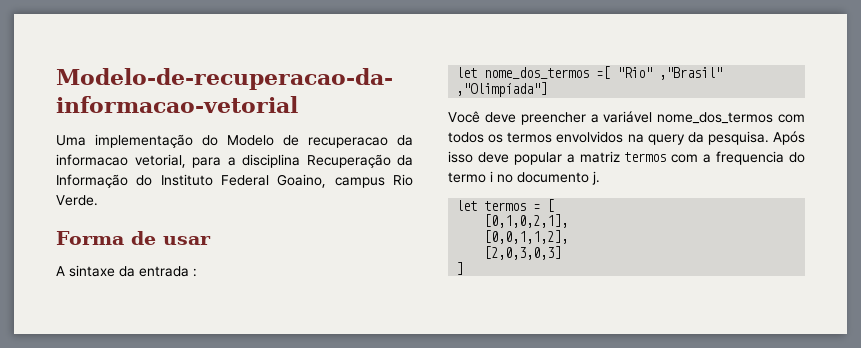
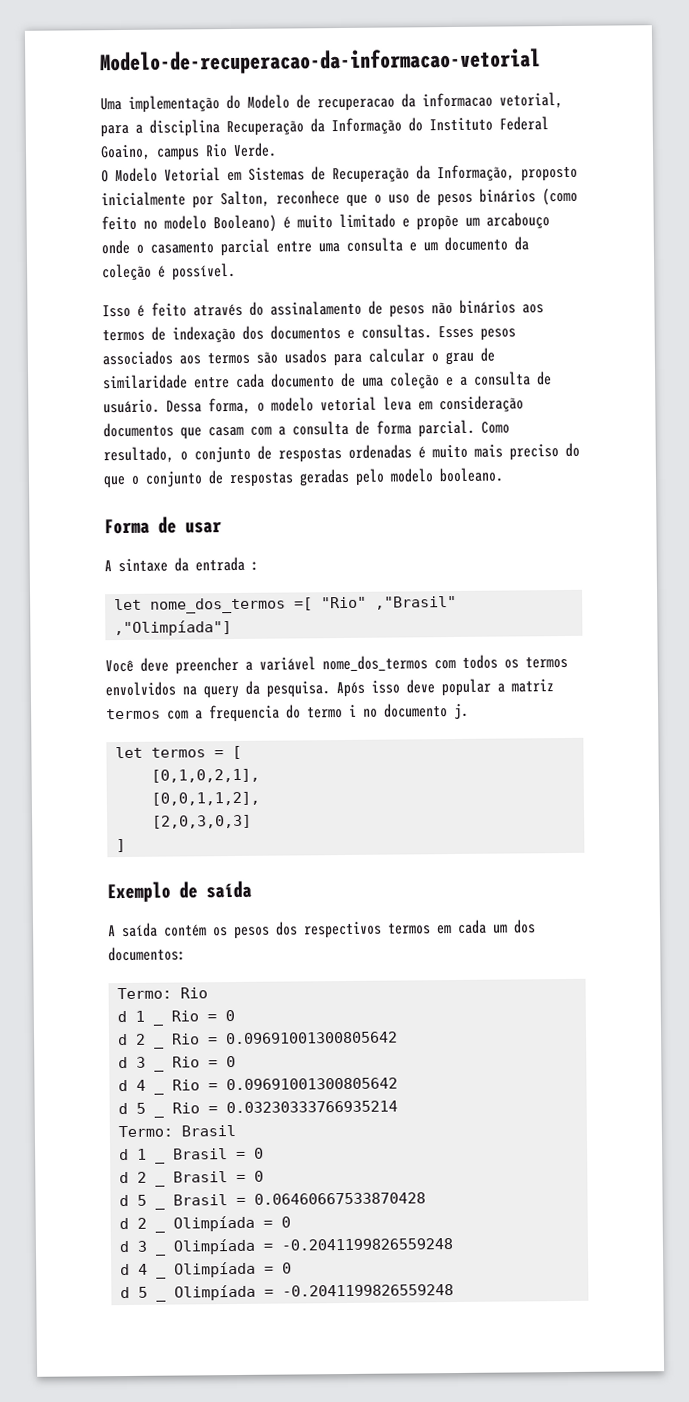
+ O Modelo Vetorial em Sistemas de Recuperação da Informação, proposto inicialmente por Salton, reconhece que o uso de pesos binários (como feito no modelo Booleano) é muito limitado e propõe um arcabouço onde o casamento parcial entre uma consulta e um documento da coleção é possível.
+ Isso é feito através do assinalamento de pesos não binários aos termos de indexação dos documentos e consultas. Esses pesos associados aos termos são usados para calcular o grau de similaridade entre cada documento de uma coleção e a consulta de usuário. Dessa forma, o modelo vetorial leva em consideração documentos que casam com a consulta de forma parcial. Como resultado, o conjunto de respostas ordenadas é muito mais preciso do que o conjunto de respostas geradas pelo modelo booleano.
+ Exemplo de saída
+ A saída contém os pesos dos respectivos termos em cada um dos documentos:
+ Termo: Rio
+ d 1 _ Rio = 0
+ d 2 _ Rio = 0.09691001300805642
+ d 3 _ Rio = 0
+ d 4 _ Rio = 0.09691001300805642
+ d 5 _ Rio = 0.03230333766935214
+ Termo: Brasil
+ d 1 _ Brasil = 0
+ d 2 _ Brasil = 0
+ d 5 _ Brasil = 0.06460667533870428
+ d 2 _ Olimpíada = 0
+ d 3 _ Olimpíada = -0.2041199826559248
+ d 4 _ Olimpíada = 0
+ d 5 _ Olimpíada = -0.2041199826559248

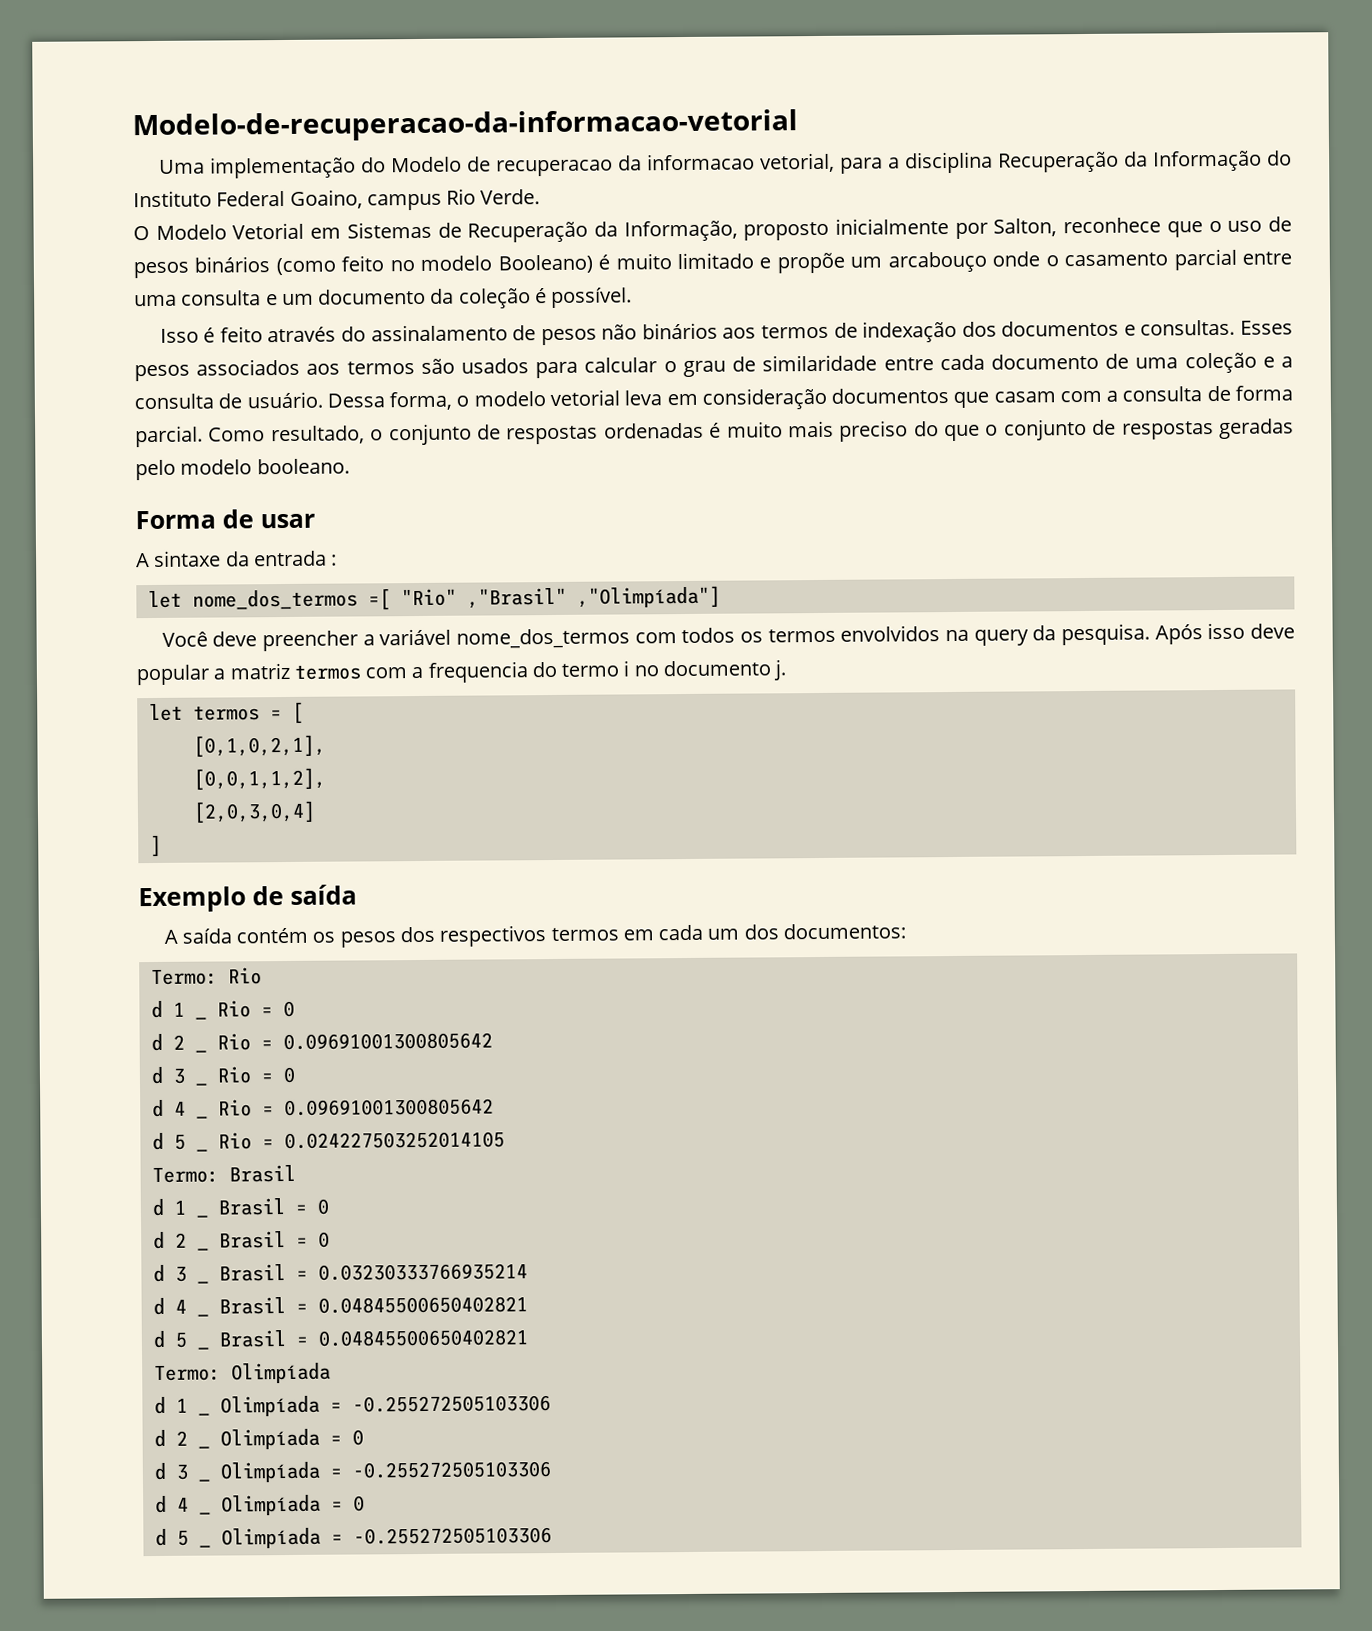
- [2,0,3,0,3]
+ [2,0,3,0,4]
- d 5 _ Rio = 0.03230333766935214
+ d 5 _ Rio = 0.024227503252014105
+ d 3 _ Brasil = 0.03230333766935214
+ d 4 _ Brasil = 0.04845500650402821
- d 5 _ Brasil = 0.06460667533870428
+ d 5 _ Brasil = 0.04845500650402821
+ Termo: Olimpíada
+ d 1 _ Olimpíada = -0.255272505103306
- d 3 _ Olimpíada = -0.2041199826559248
+ d 3 _ Olimpíada = -0.255272505103306
- d 5 _ Olimpíada = -0.2041199826559248
+ d 5 _ Olimpíada = -0.255272505103306

